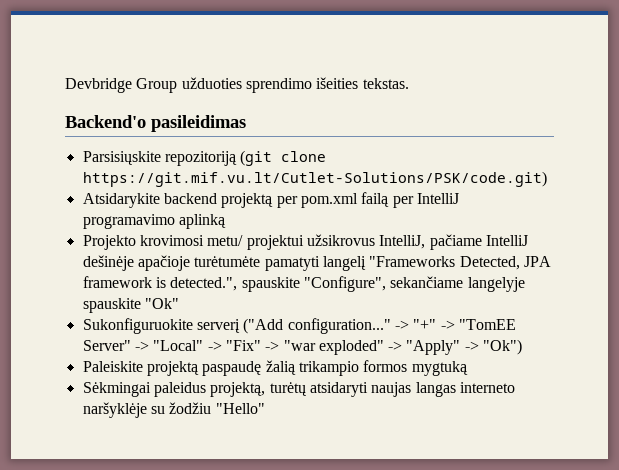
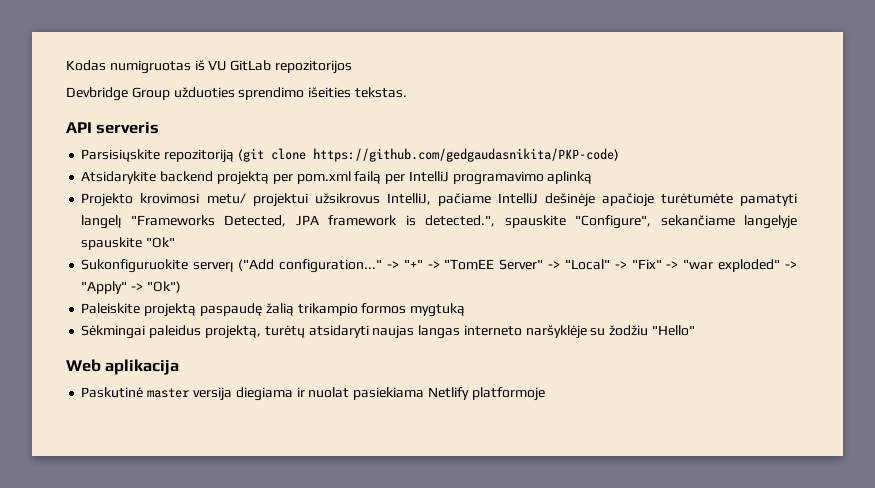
+ Kodas numigruotas iš VU GitLab repozitorijos
- Backend'o pasileidimas
+ API serveris
- Parsisiųskite repozitoriją (git clone https://git.mif.vu.lt/Cutlet-Solutions/PSK/code.git)
+ Parsisiųskite repozitoriją (git clone https://github.com/gedgaudasnikita/PKP-code)
+ Web aplikacija
+ Paskutinė master versija diegiama ir nuolat pasiekiama Netlify platformoje

